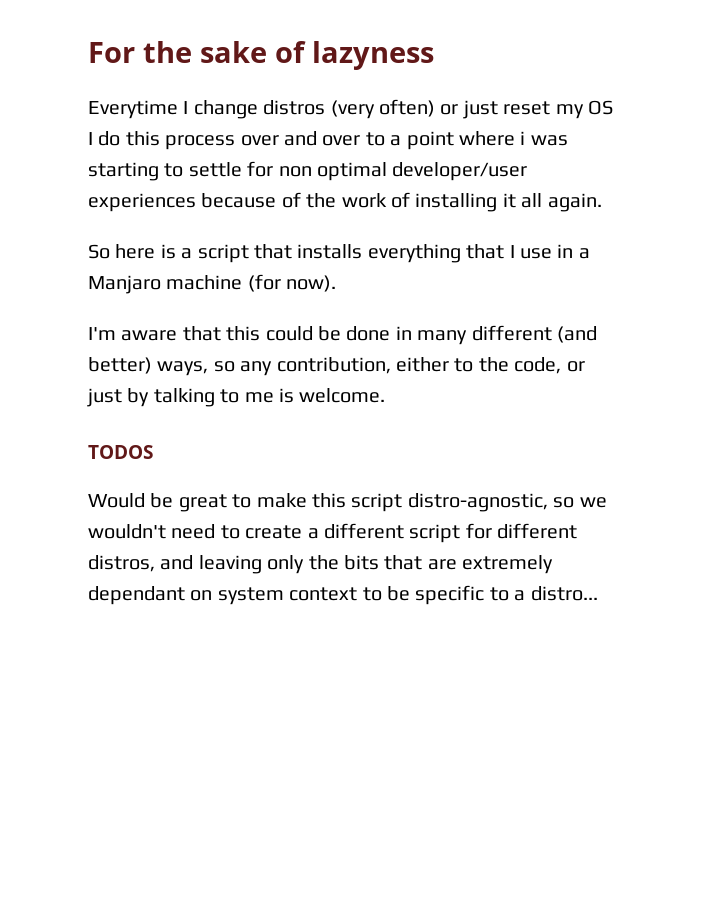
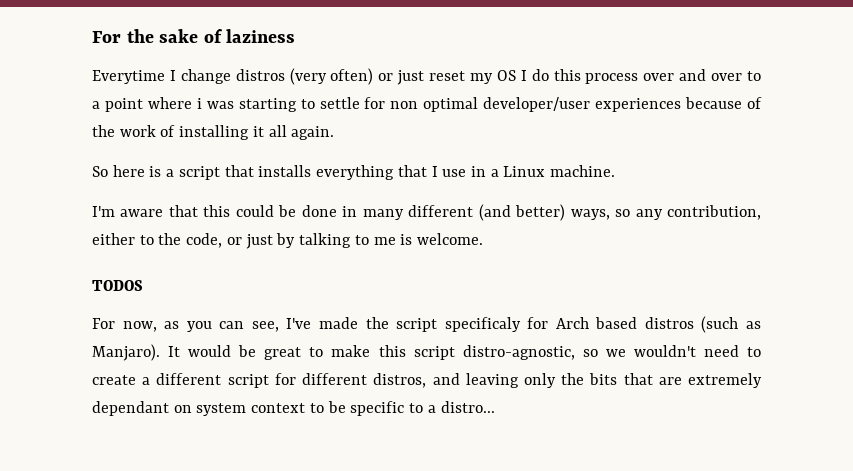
- For the sake of lazyness
+ For the sake of laziness
- So here is a script that installs everything that I use in a Manjaro machine (for now).
+ So here is a script that installs everything that I use in a Linux machine.
- Would be great to make this script distro-agnostic, so we wouldn't need to create a different script for different distros, and leaving only the bits that are extremely dependant on system context to be specific to a distro...
+ For now, as you can see, I've made the script specificaly for Arch based distros (such as Manjaro). It would be great to make this script distro-agnostic, so we wouldn't need to create a different script for different distros, and leaving only the bits that are extremely dependant on system context to be specific to a distro...

